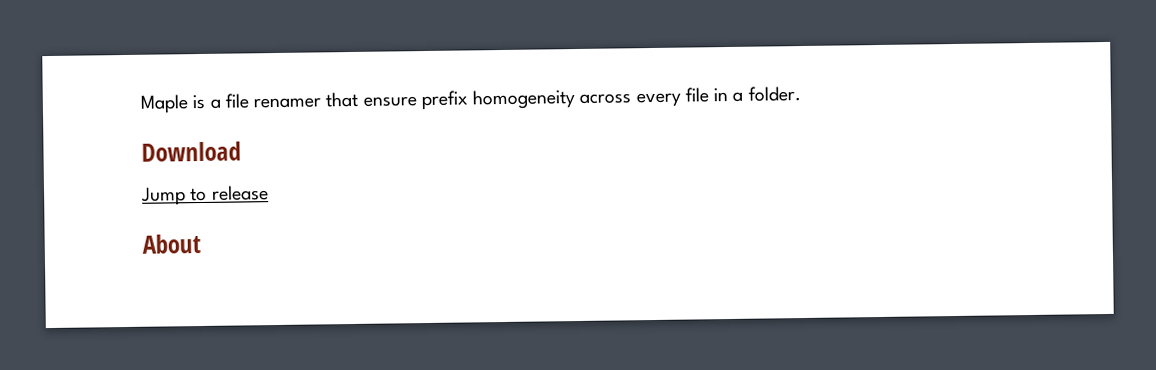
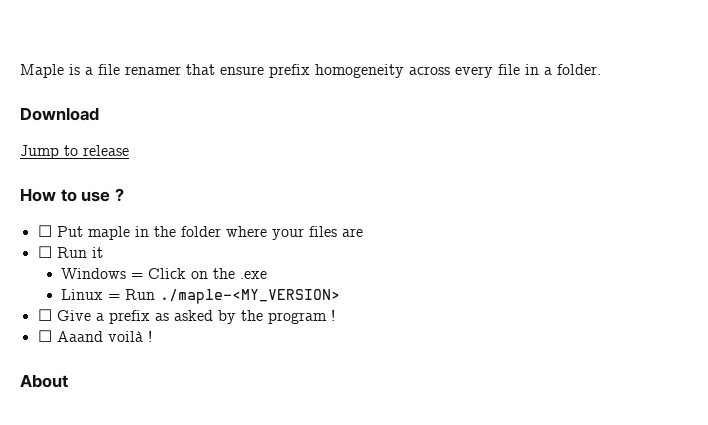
+ How to use ?
+ ☐ Put maple in the folder where your files are
+ ☐ Run it
+ Windows = Click on the .exe
+ Linux = Run ./maple-<MY_VERSION>
+ ☐ Give a prefix as asked by the program !
+ ☐ Aaand voilà !

